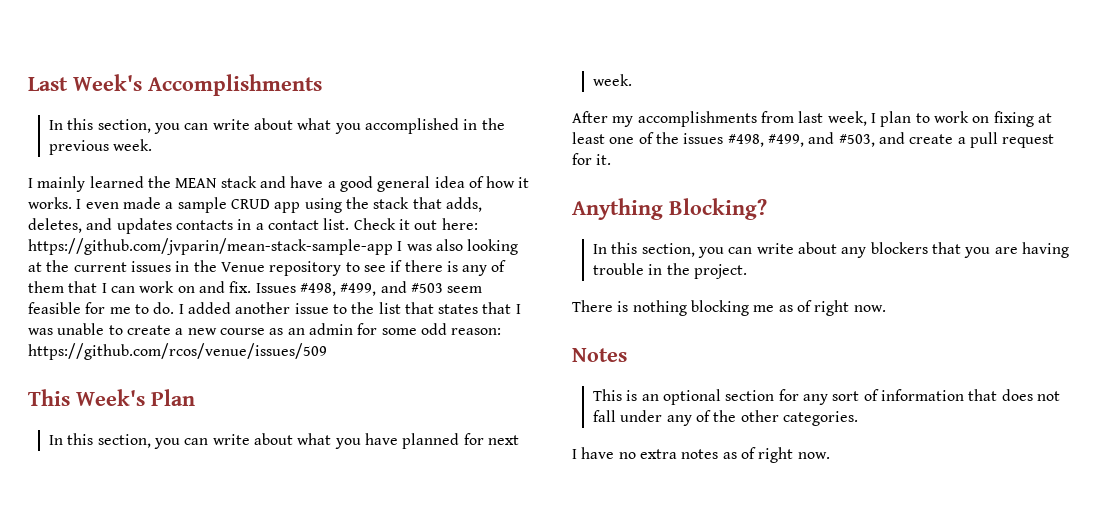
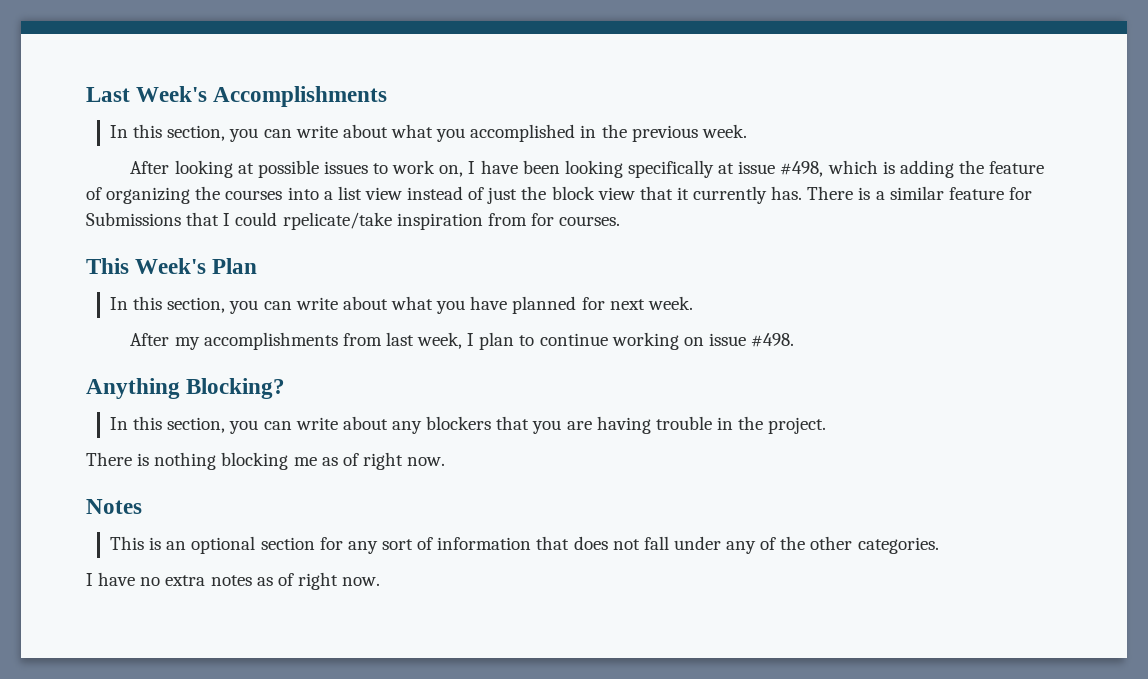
- I mainly learned the MEAN stack and have a good general idea of how it works. I even made a sample CRUD app using the stack that adds, deletes, and updates contacts in a contact list. Check it out here: https://github.com/jvparin/mean-stack-sample-app I was also looking at the current issues in the Venue repository to see if there is any of them that I can work on and fix. Issues #498, #499, and #503 seem feasible for me to do. I added another issue to the list that states that I was unable to create a new course as an admin for some odd reason: https://github.com/rcos/venue/issues/509
+ After looking at possible issues to work on, I have been looking specifically at issue #498, which is adding the feature of organizing the courses into a list view instead of just the block view that it currently has. There is a similar feature for Submissions that I could rpelicate/take inspiration from for courses.
- After my accomplishments from last week, I plan to work on fixing at least one of the issues #498, #499, and #503, and create a pull request for it.
+ After my accomplishments from last week, I plan to continue working on issue #498.

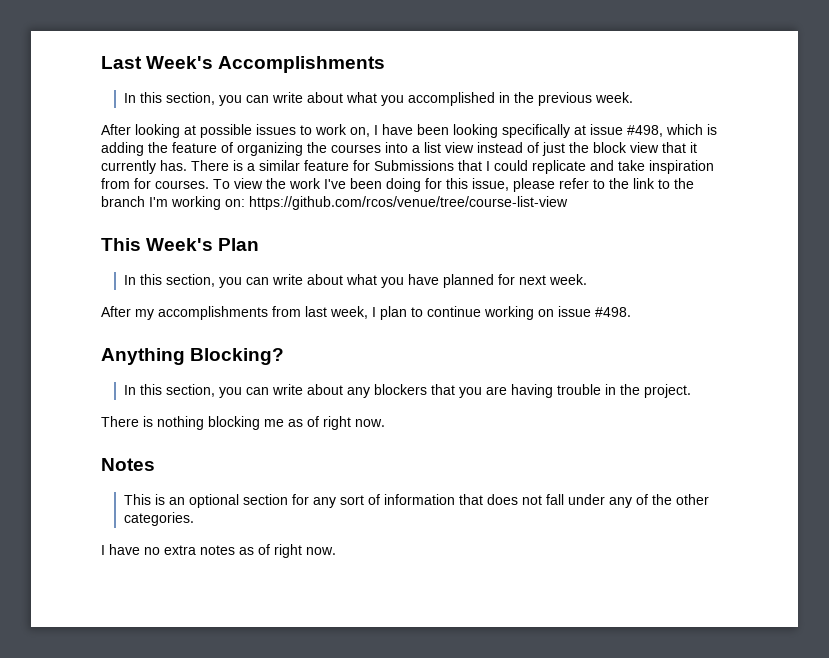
- There is a similar feature for Submissions that I could rpelicate/take inspiration from for courses.
+ There is a similar feature for Submissions that I could replicate and take inspiration from for courses. To view the work I've been doing for this issue, please refer to the link to the branch I'm working on: https://github.com/rcos/venue/tree/course-list-view

